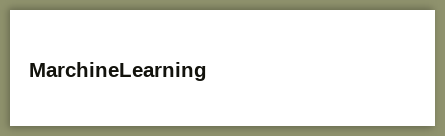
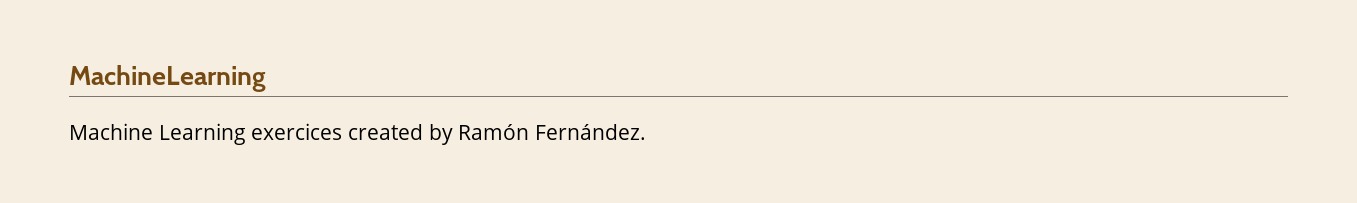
- MarchineLearning
+ MachineLearning
+ Machine Learning exercices created by Ramón Fernández.

